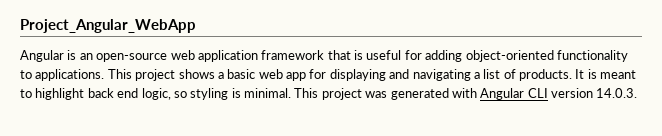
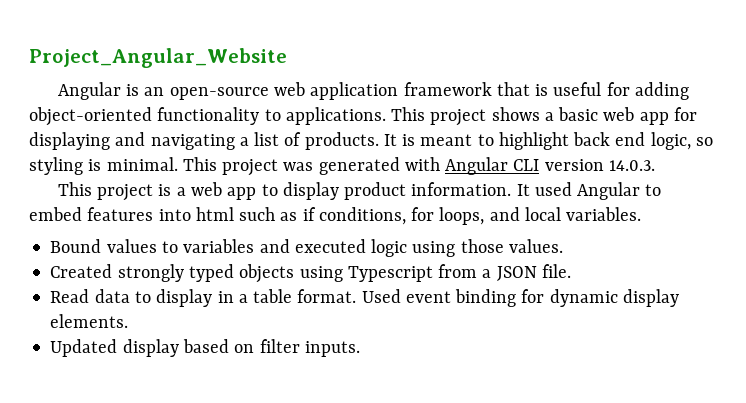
- Project_Angular_WebApp
+ Project_Angular_Website
+ This project is a web app to display product information. It used Angular to embed features into html such as if conditions, for loops, and local variables.
+ Bound values to variables and executed logic using those values.
+ Created strongly typed objects using Typescript from a JSON file.
+ Read data to display in a table format. Used event binding for dynamic display elements.
+ Updated display based on filter inputs.

